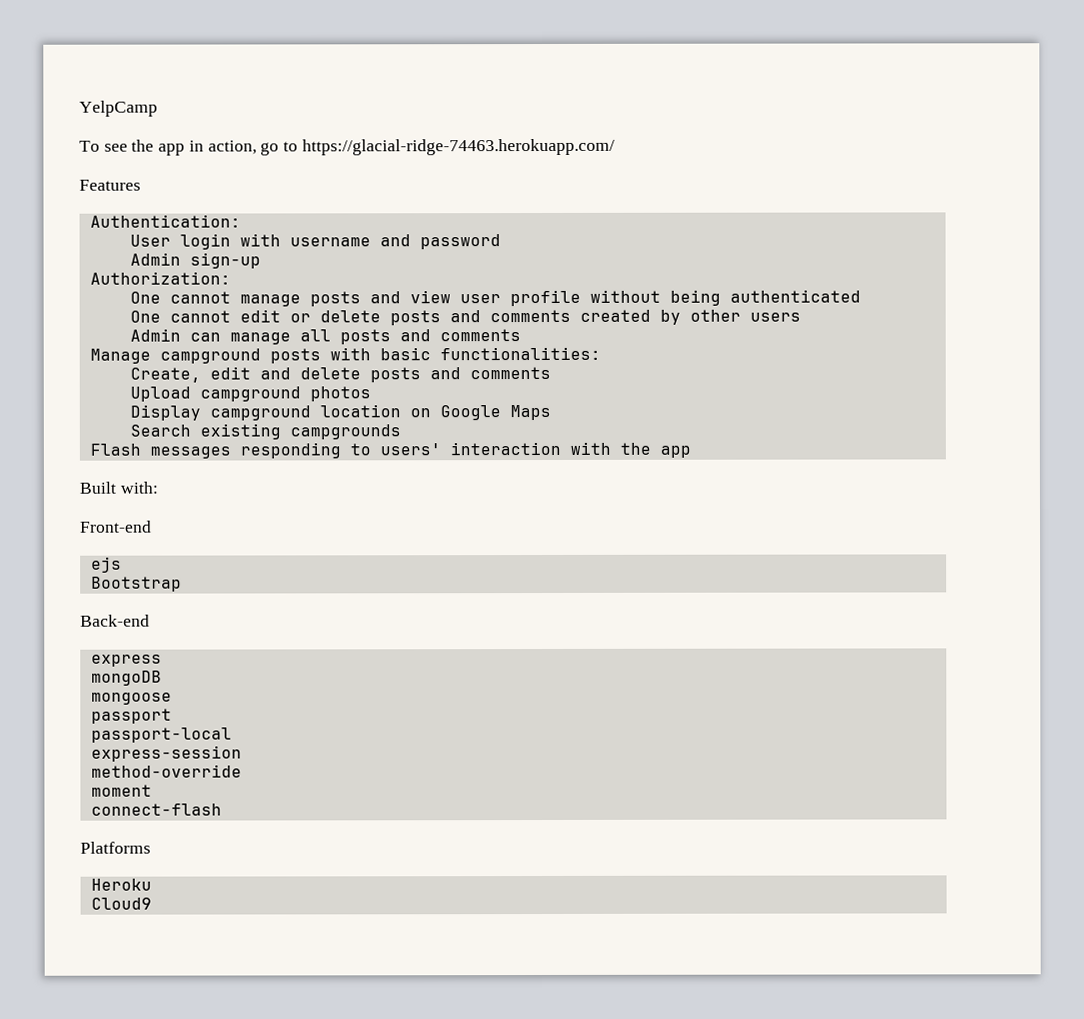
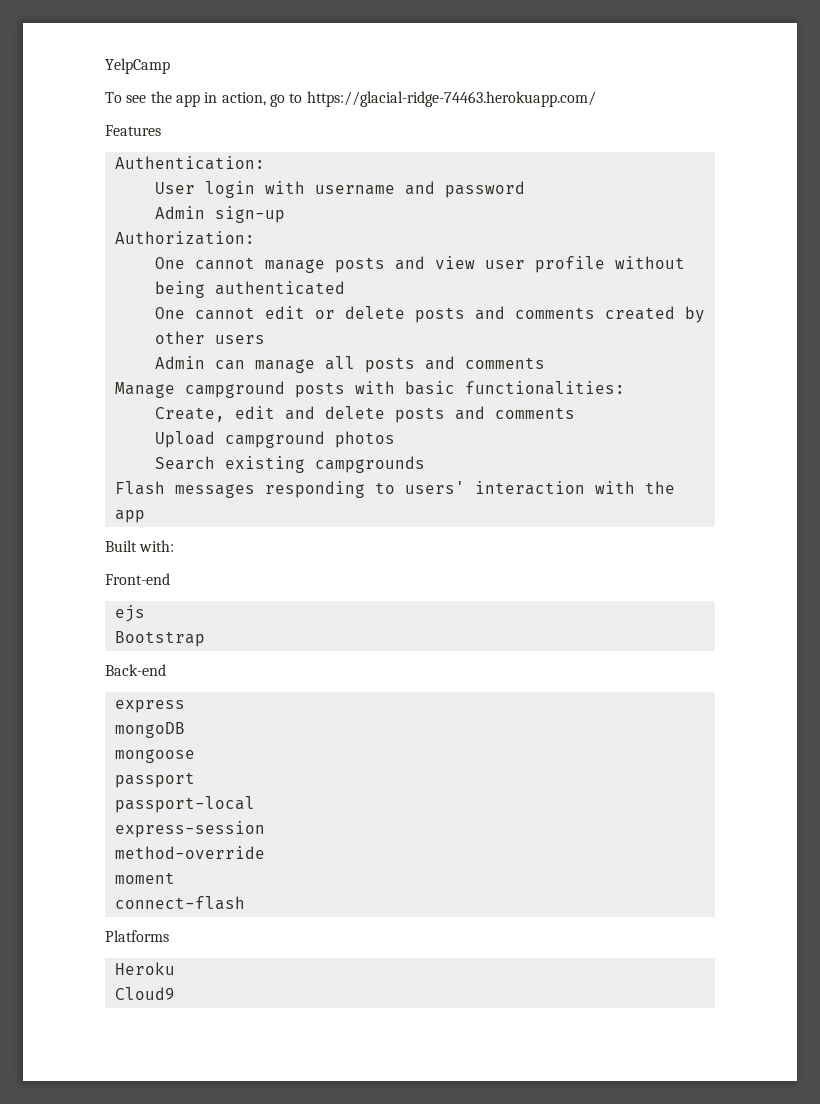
- Display campground location on Google Maps

